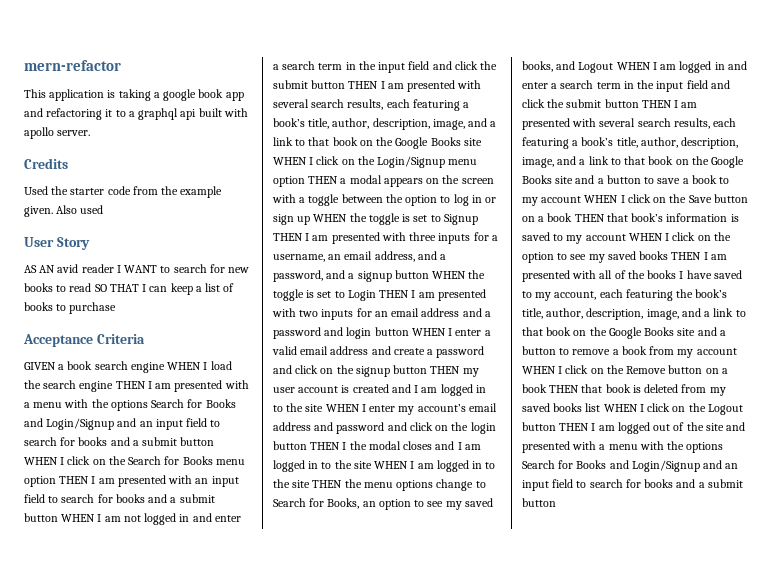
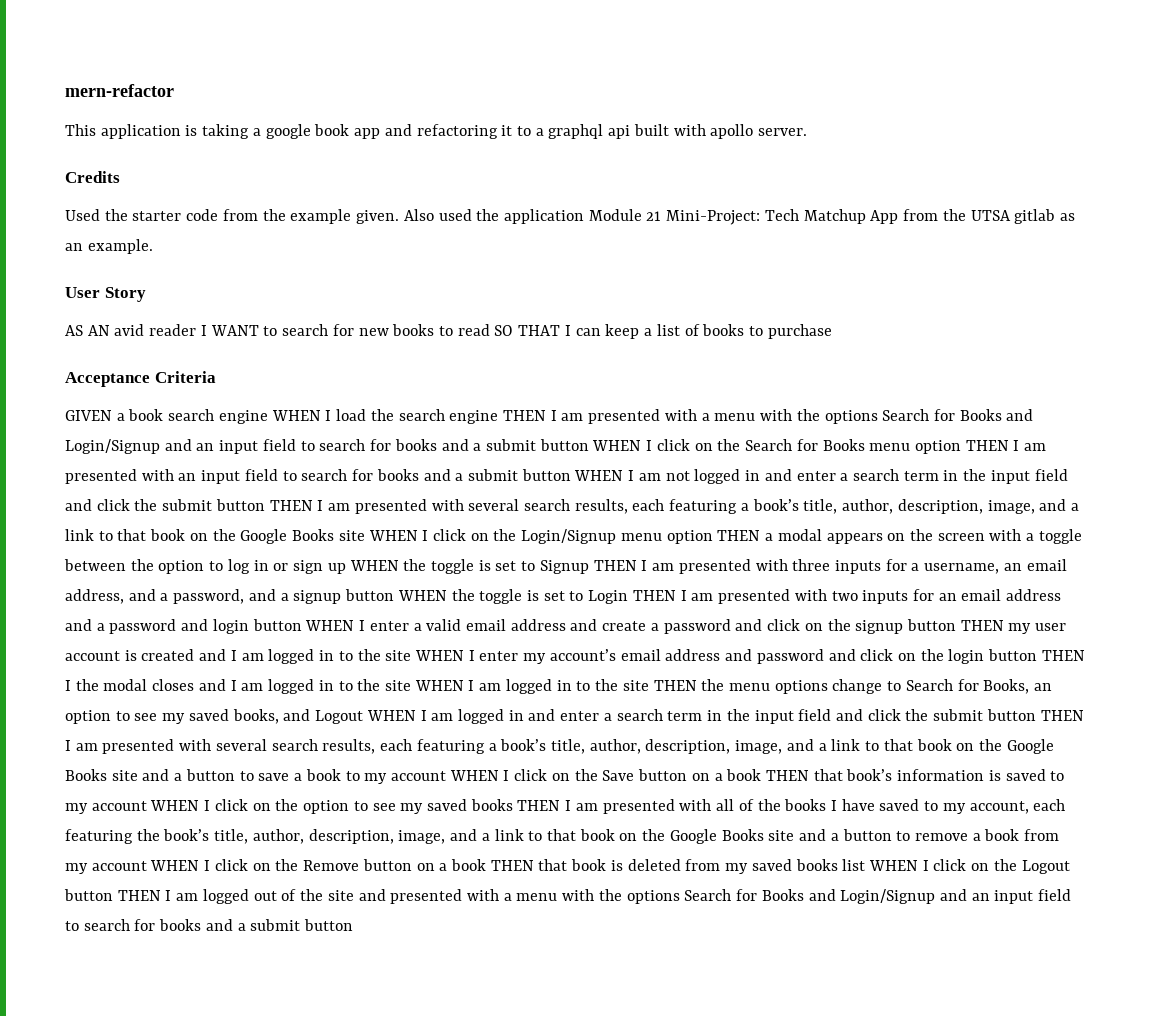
- Also used
+ Also used the application Module 21 Mini-Project: Tech Matchup App from the UTSA gitlab as an example.

